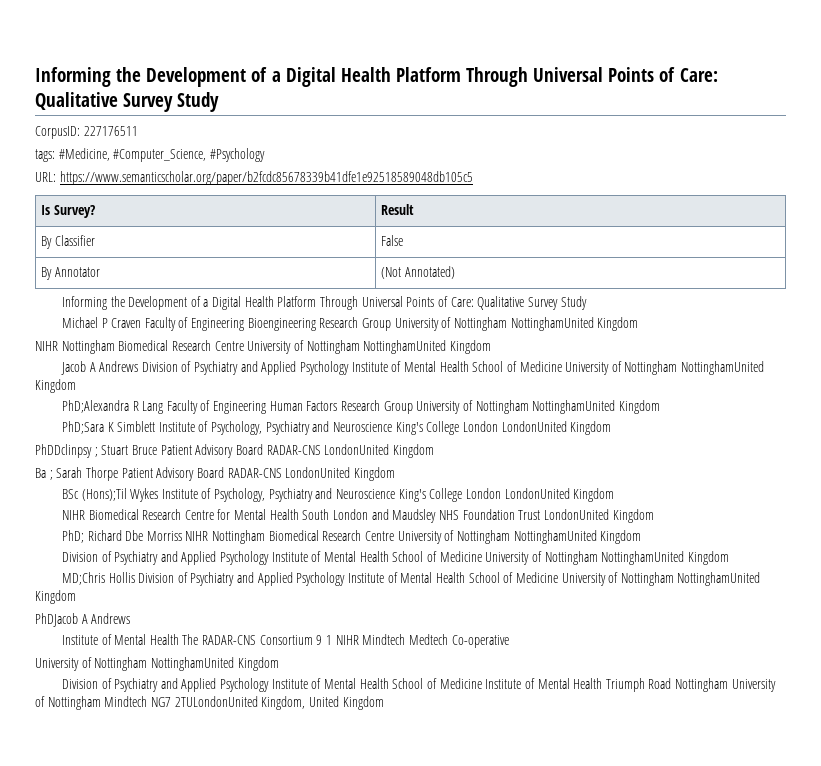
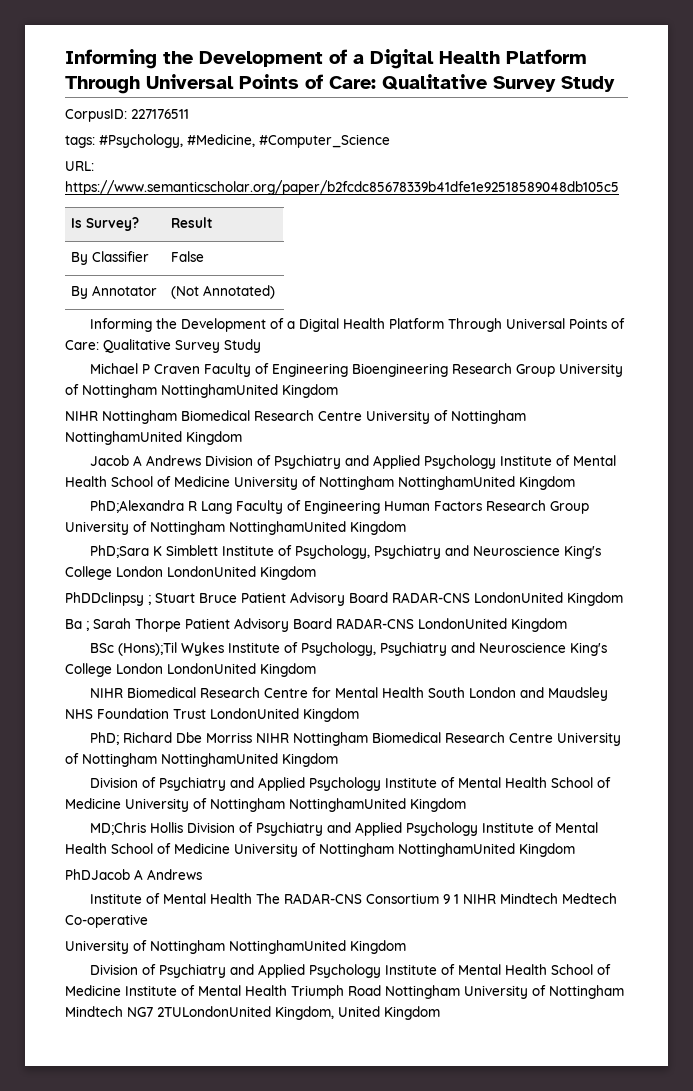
- tags: #Medicine, #Computer_Science, #Psychology
+ tags: #Psychology, #Medicine, #Computer_Science

